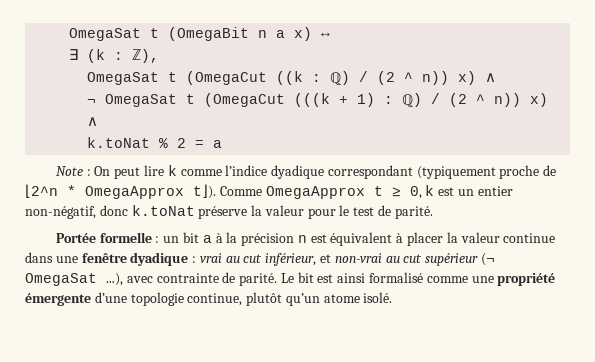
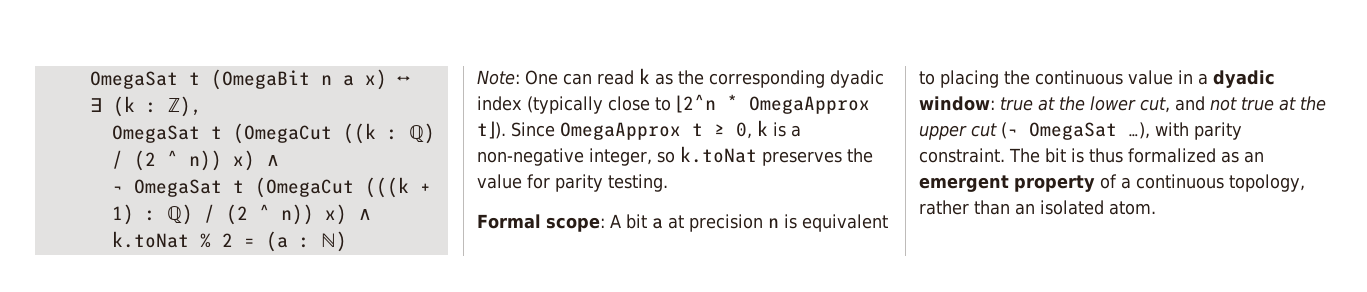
- k.toNat % 2 = a
- Note : On peut lire k comme l’indice dyadique correspondant (typiquement proche de ⌊2^n * OmegaApprox t⌋).
+ k.toNat % 2 = (a : ℕ)
+ Note: One can read k as the corresponding dyadic index (typically close to ⌊2^n * OmegaApprox t⌋).
- Comme OmegaApprox t ≥ 0, k est un entier non-négatif, donc k.toNat préserve la valeur pour le test de parité.
- Portée formelle : un bit a à la précision n est équivalent à placer la valeur continue dans une fenêtre dyadique : vrai au cut inférieur, et non-vrai au cut supérieur (¬ OmegaSat …), avec contrainte de parité. Le bit est ainsi formalisé comme une propriété émergente d’une topologie continue, plutôt qu’un atome isolé.
+ Since OmegaApprox t ≥ 0, k is a non-negative integer, so k.toNat preserves the value for parity testing.
+ Formal scope: A bit a at precision n is equivalent to placing the continuous value in a dyadic window: true at the lower cut, and not true at the upper cut (¬ OmegaSat …), with parity constraint. The bit is thus formalized as an emergent property of a continuous topology, rather than an isolated atom.

